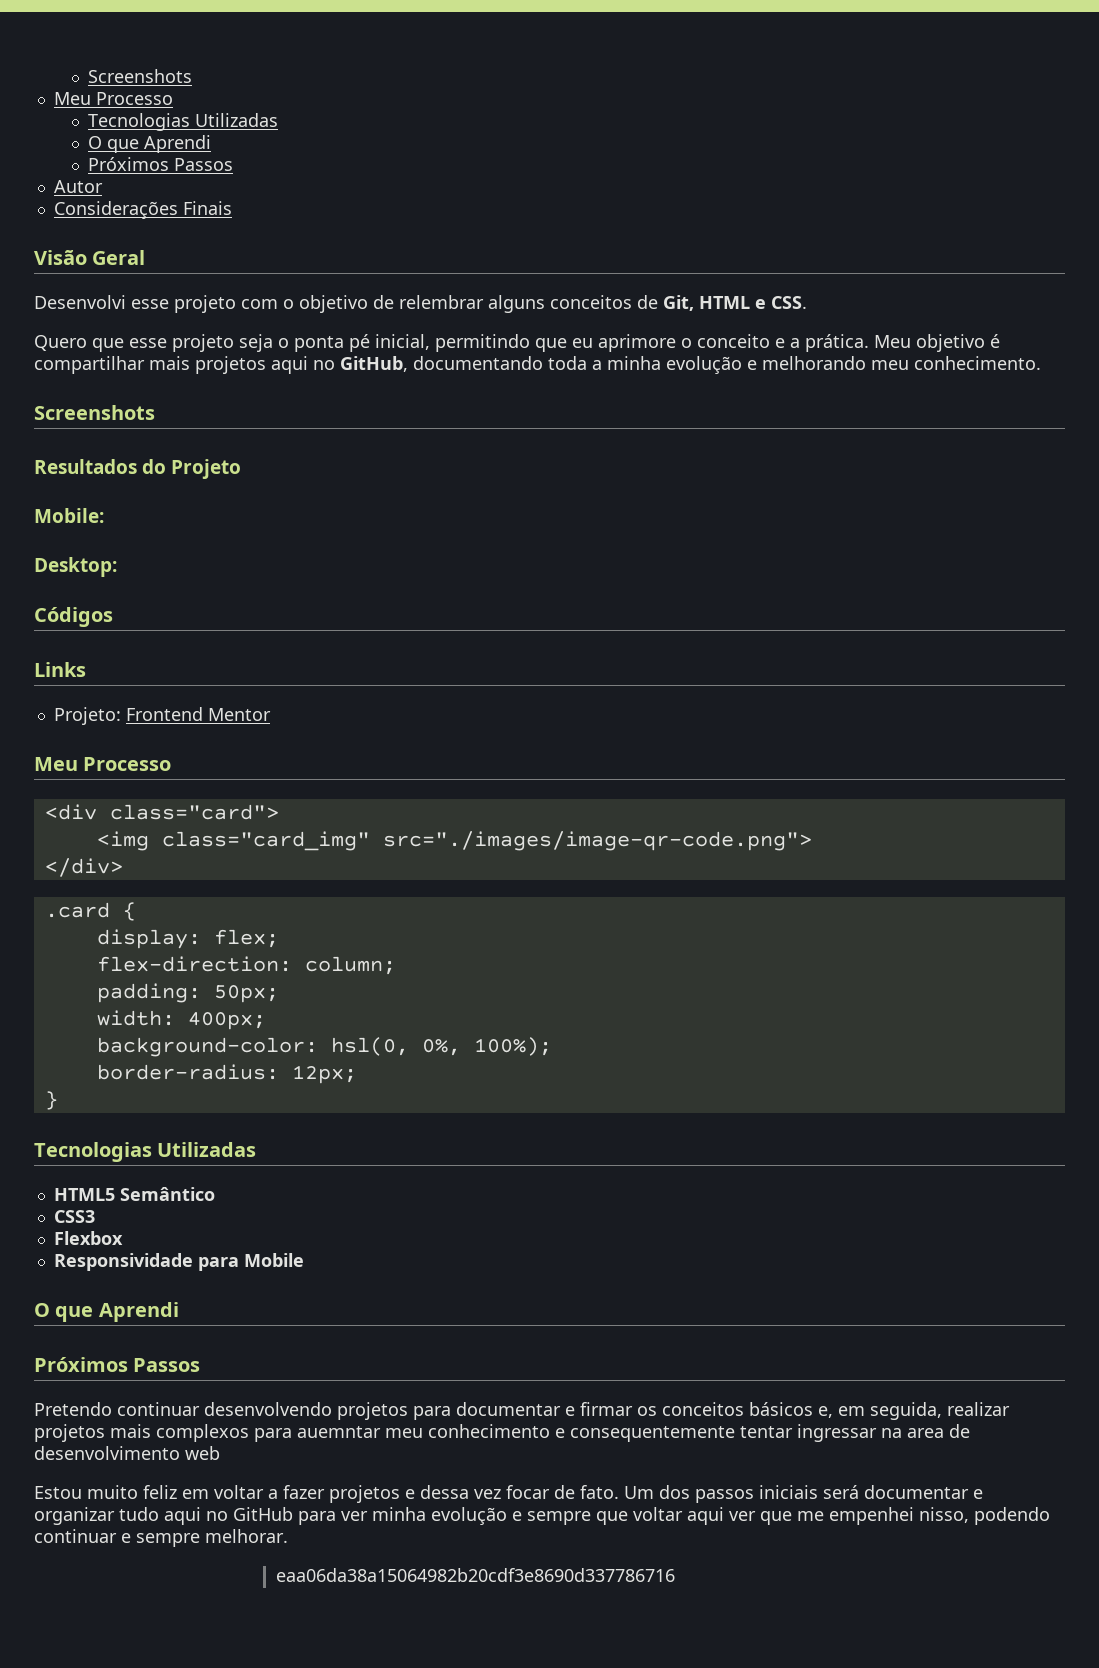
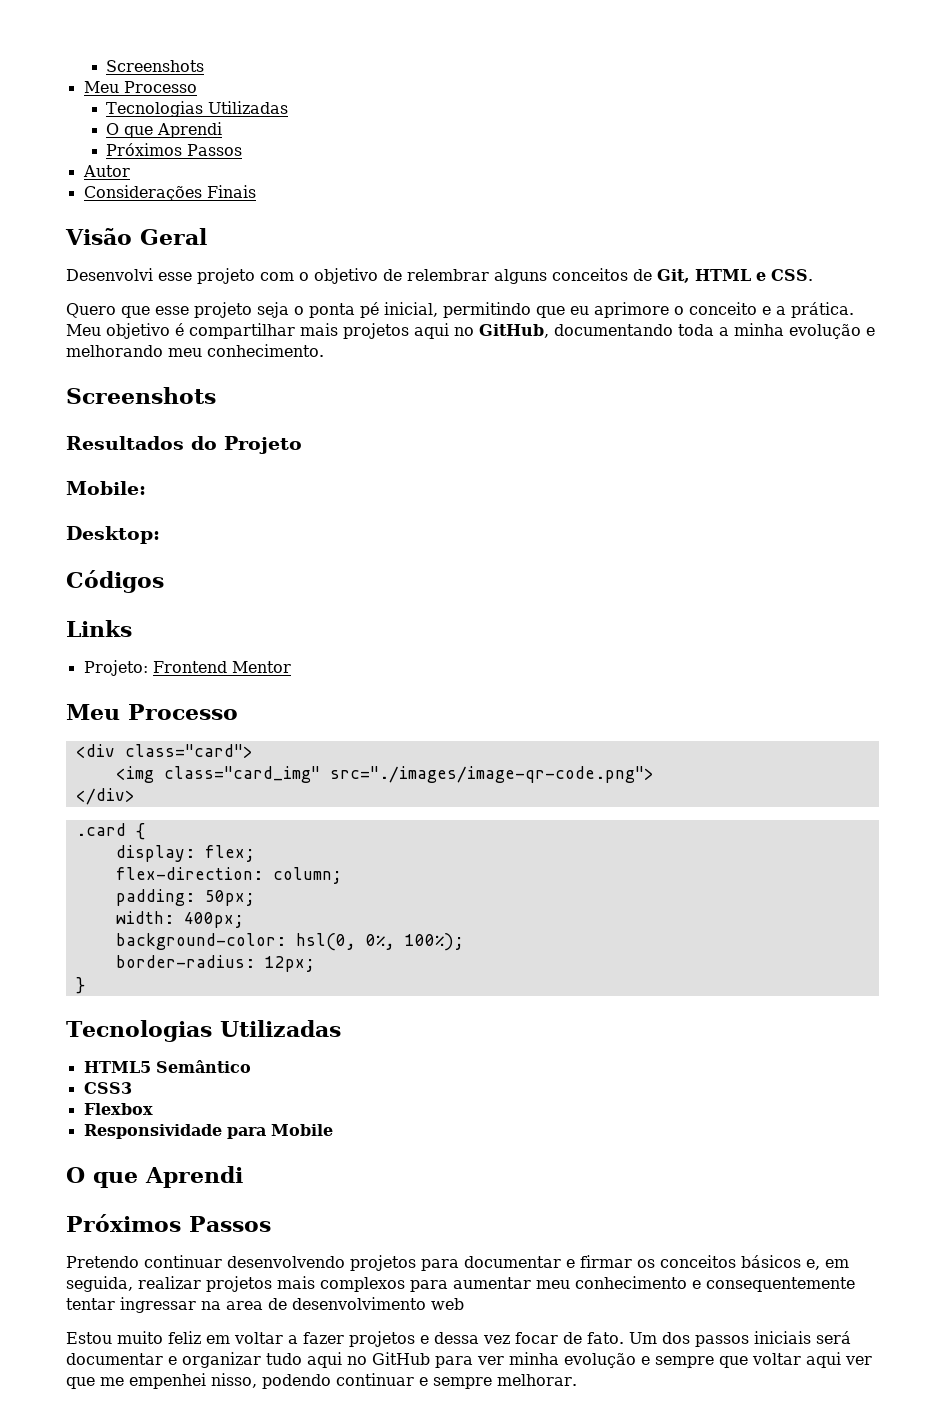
- Pretendo continuar desenvolvendo projetos para documentar e firmar os conceitos básicos e, em seguida, realizar projetos mais complexos para auemntar meu conhecimento e consequentemente tentar ingressar na area de desenvolvimento web
+ Pretendo continuar desenvolvendo projetos para documentar e firmar os conceitos básicos e, em seguida, realizar projetos mais complexos para aumentar meu conhecimento e consequentemente tentar ingressar na area de desenvolvimento web
- eaa06da38a15064982b20cdf3e8690d337786716

